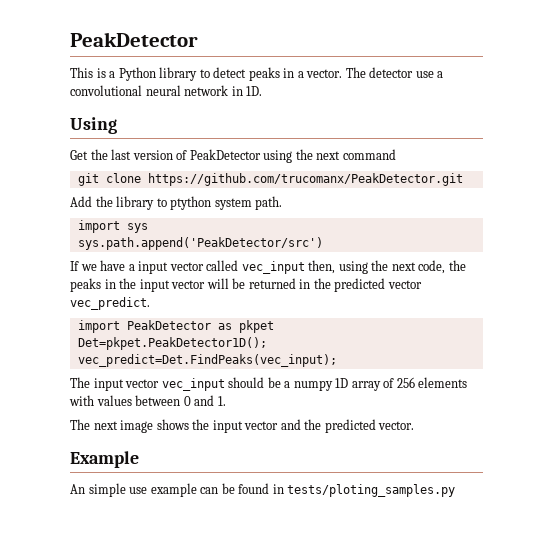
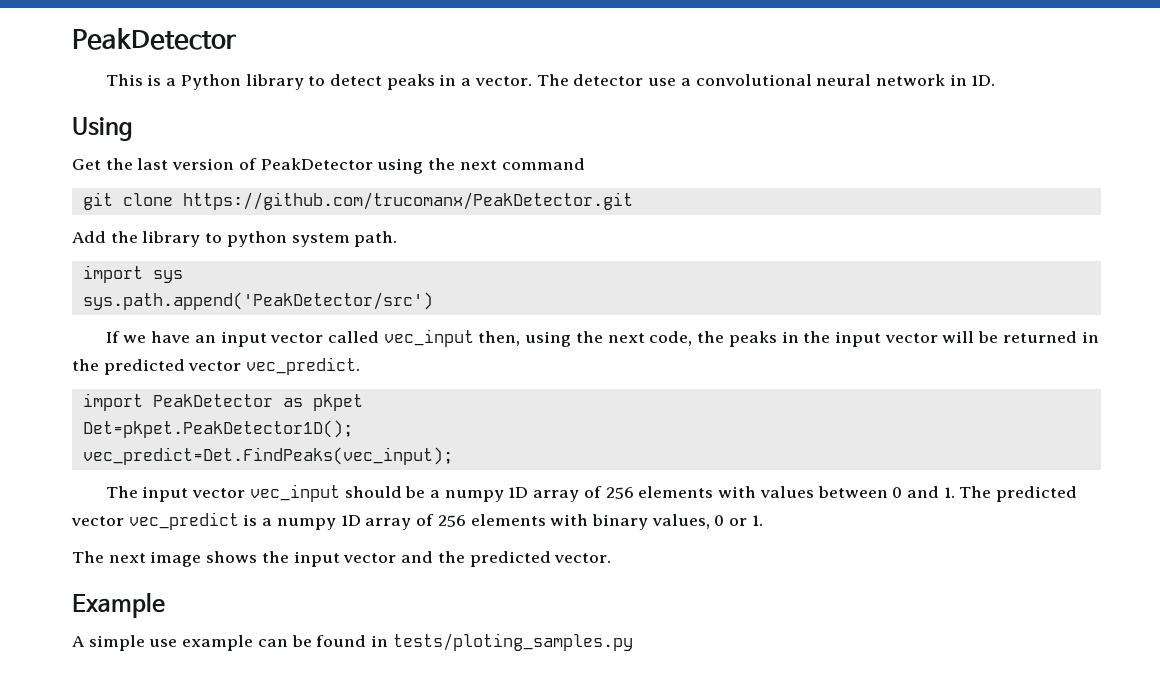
- Add the library to ptython system path.
+ Add the library to python system path.
- If we have a input vector called vec_input then, using the next code, the peaks in the input vector will be returned in the predicted vector vec_predict.
+ If we have an input vector called vec_input then, using the next code, the peaks in the input vector will be returned in the predicted vector vec_predict.
- The input vector vec_input should be a numpy 1D array of 256 elements with values between 0 and 1.
+ The input vector vec_input should be a numpy 1D array of 256 elements with values between 0 and 1. The predicted vector vec_predict is a numpy 1D array of 256 elements with binary values, 0 or 1.
- An simple use example can be found in tests/ploting_samples.py
+ A simple use example can be found in tests/ploting_samples.py

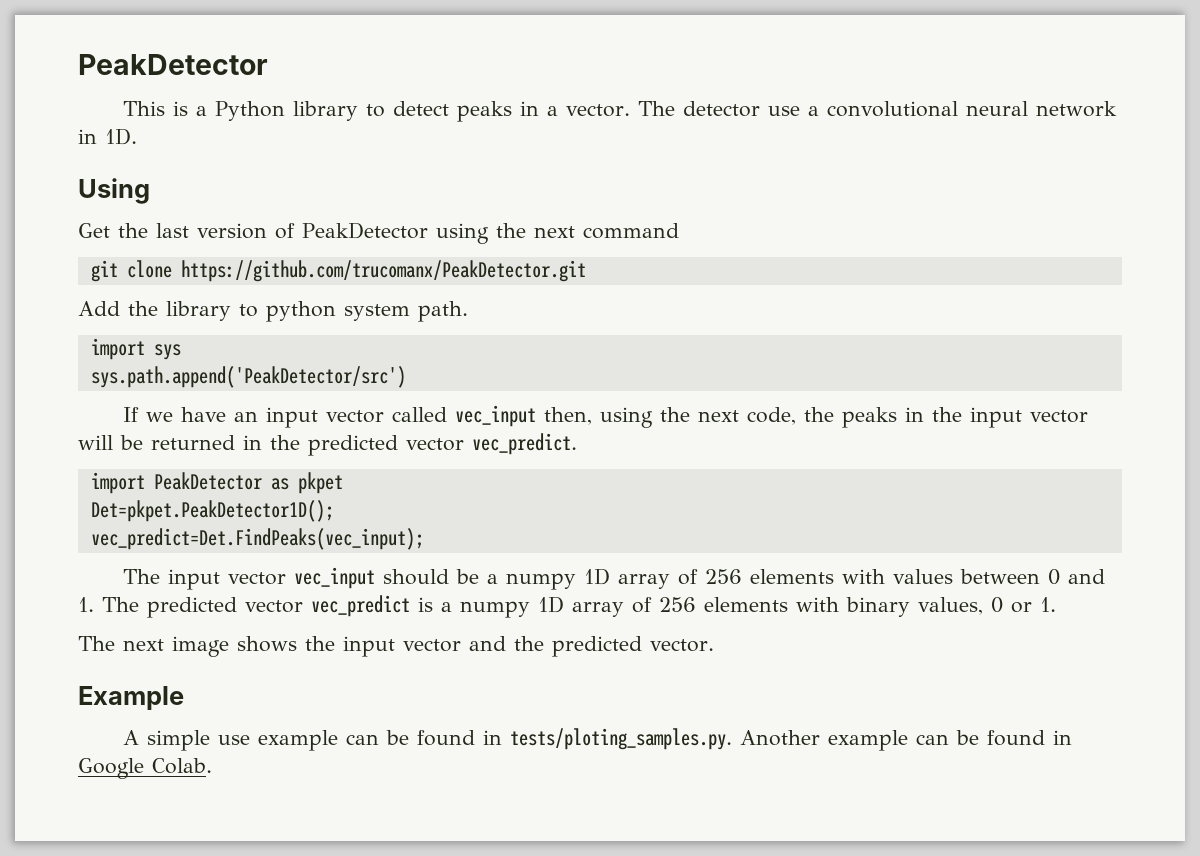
- A simple use example can be found in tests/ploting_samples.py
+ A simple use example can be found in tests/ploting_samples.py. Another example can be found in Google Colab.

